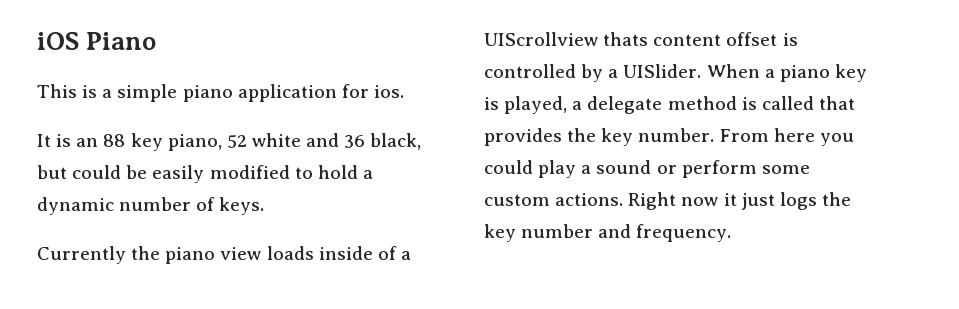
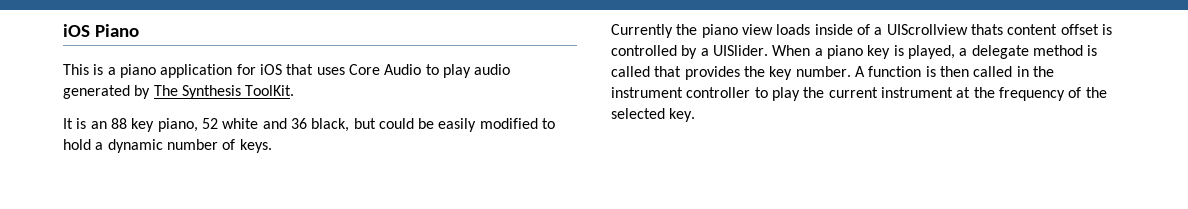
- This is a simple piano application for ios.
+ This is a piano application for iOS that uses Core Audio to play audio generated by The Synthesis ToolKit.
- From here you could play a sound or perform some custom actions. Right now it just logs the key number and frequency.
+ A function is then called in the instrument controller to play the current instrument at the frequency of the selected key.

